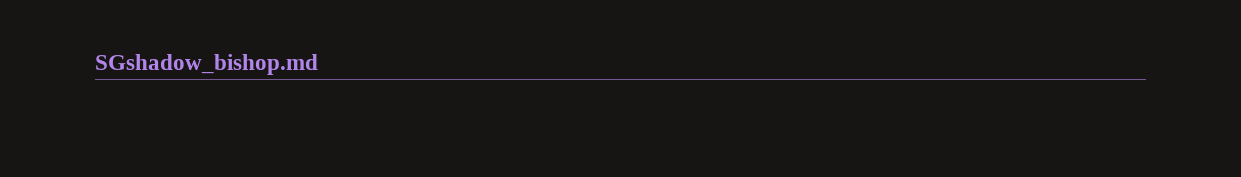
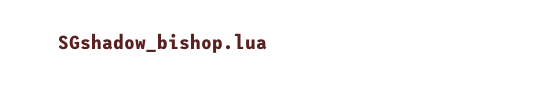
- SGshadow_bishop.md
+ SGshadow_bishop.lua

